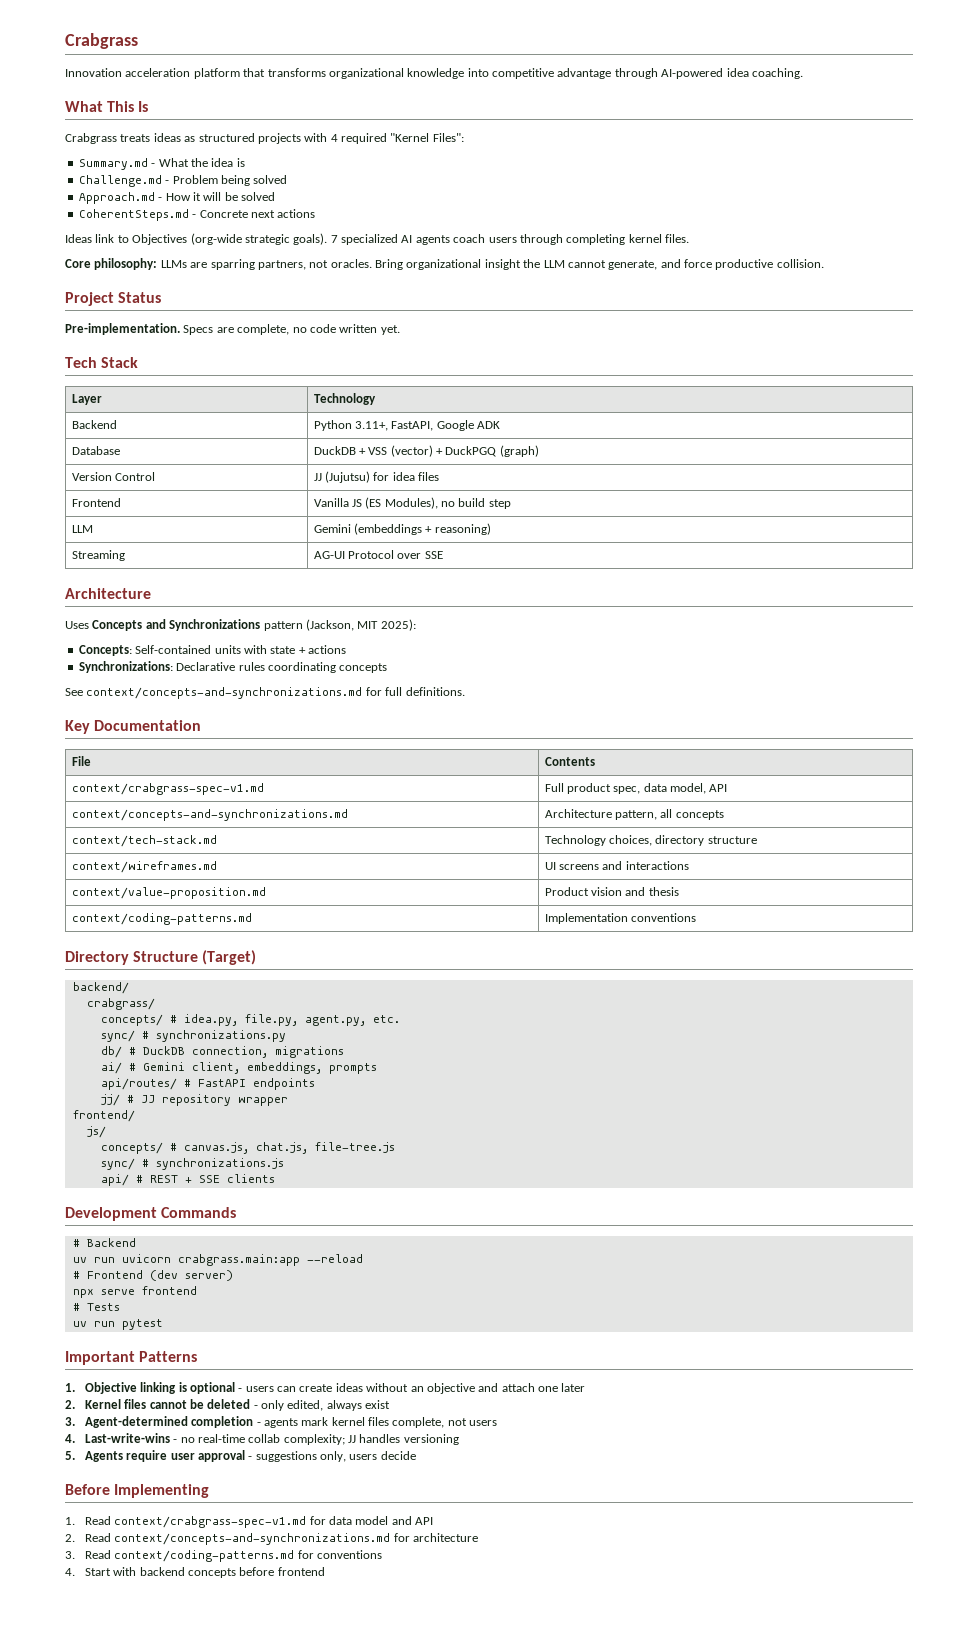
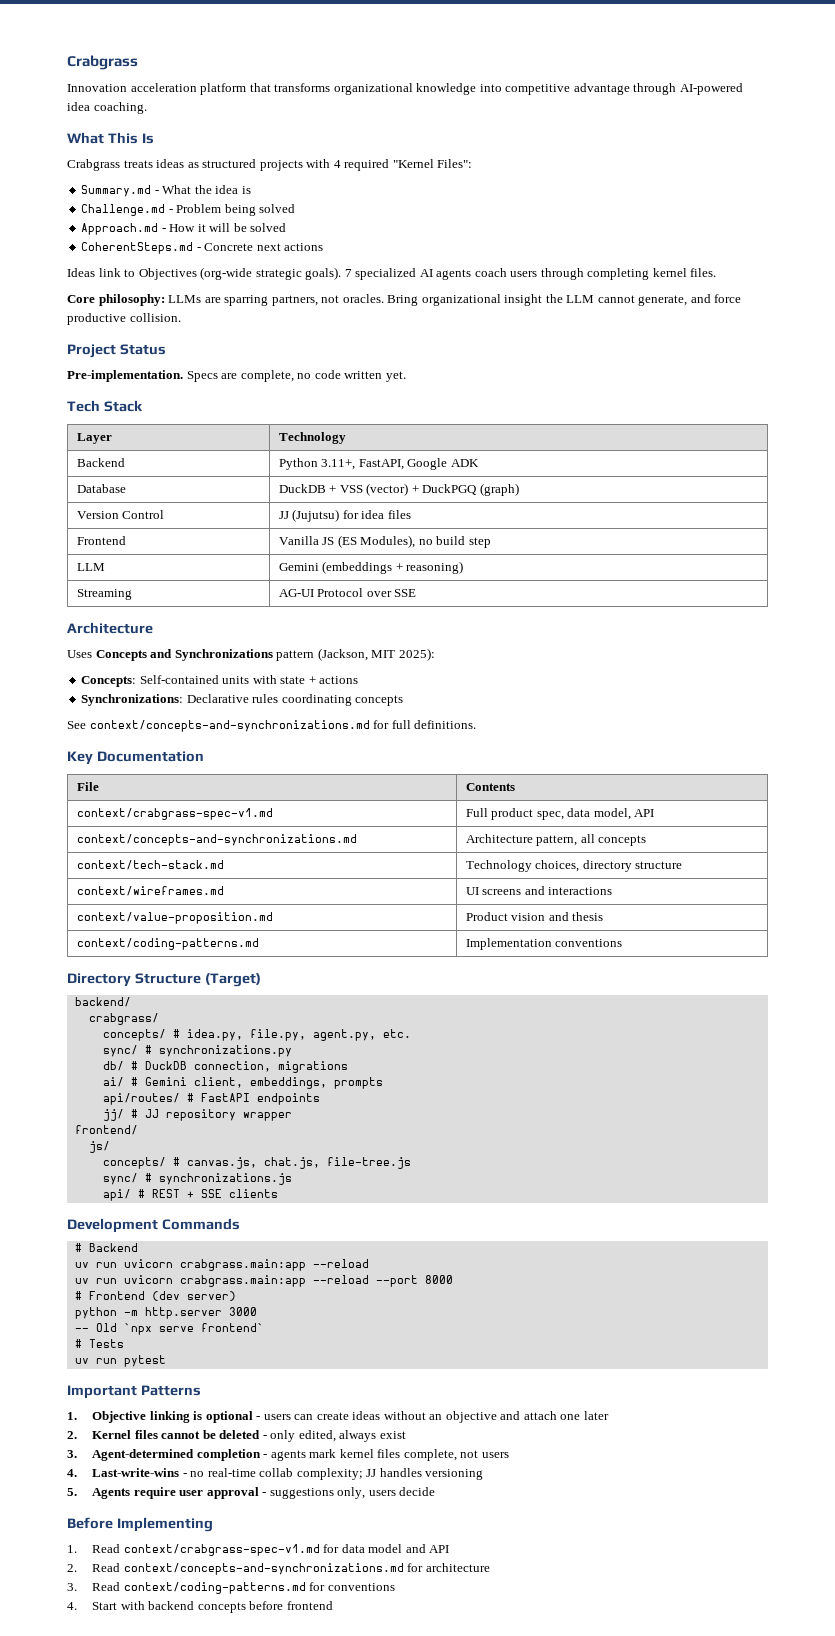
+ uv run uvicorn crabgrass.main:app --reload --port 8000
  # Frontend (dev server)
- npx serve frontend
+ python -m http.server 3000
+ -- Old `npx serve frontend`

